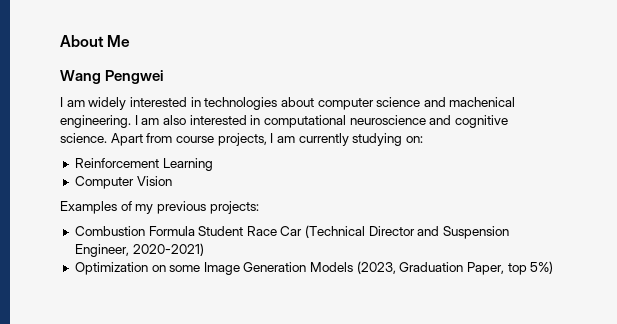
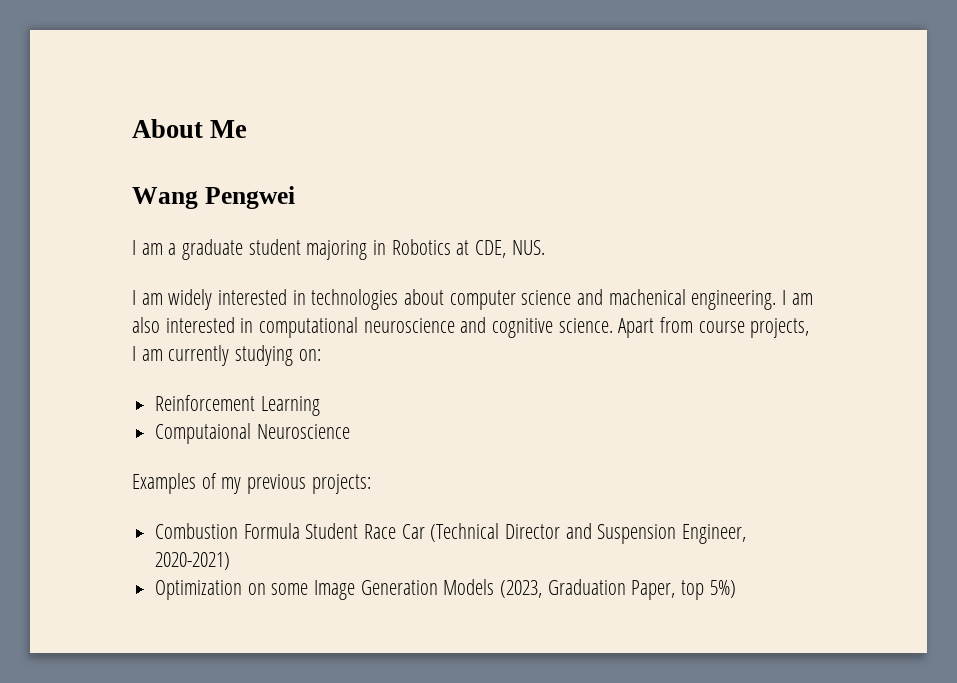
+ I am a graduate student majoring in Robotics at CDE, NUS.
- Computer Vision
+ Computaional Neuroscience

